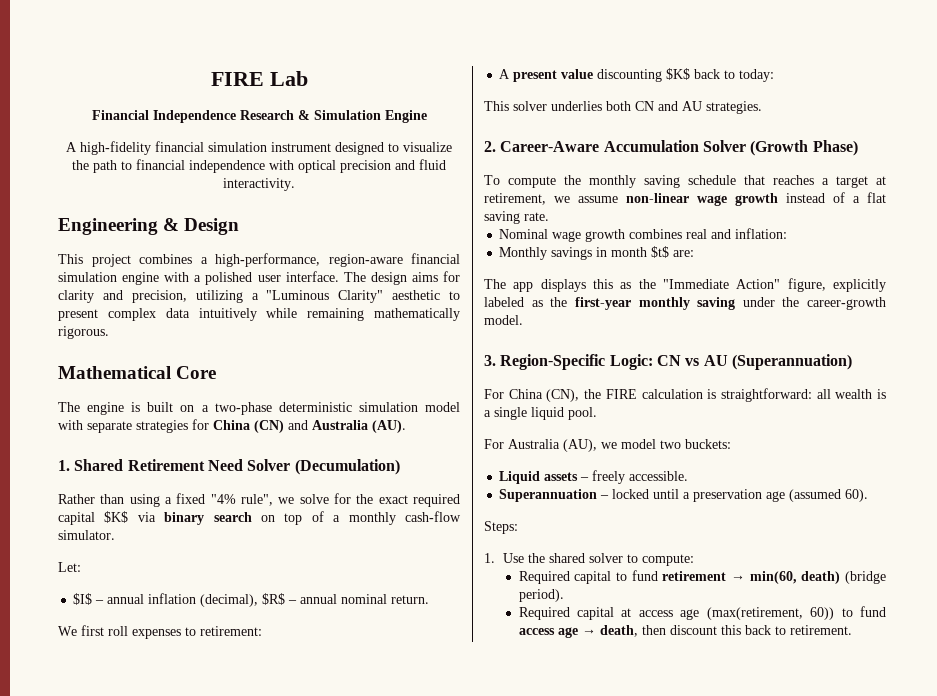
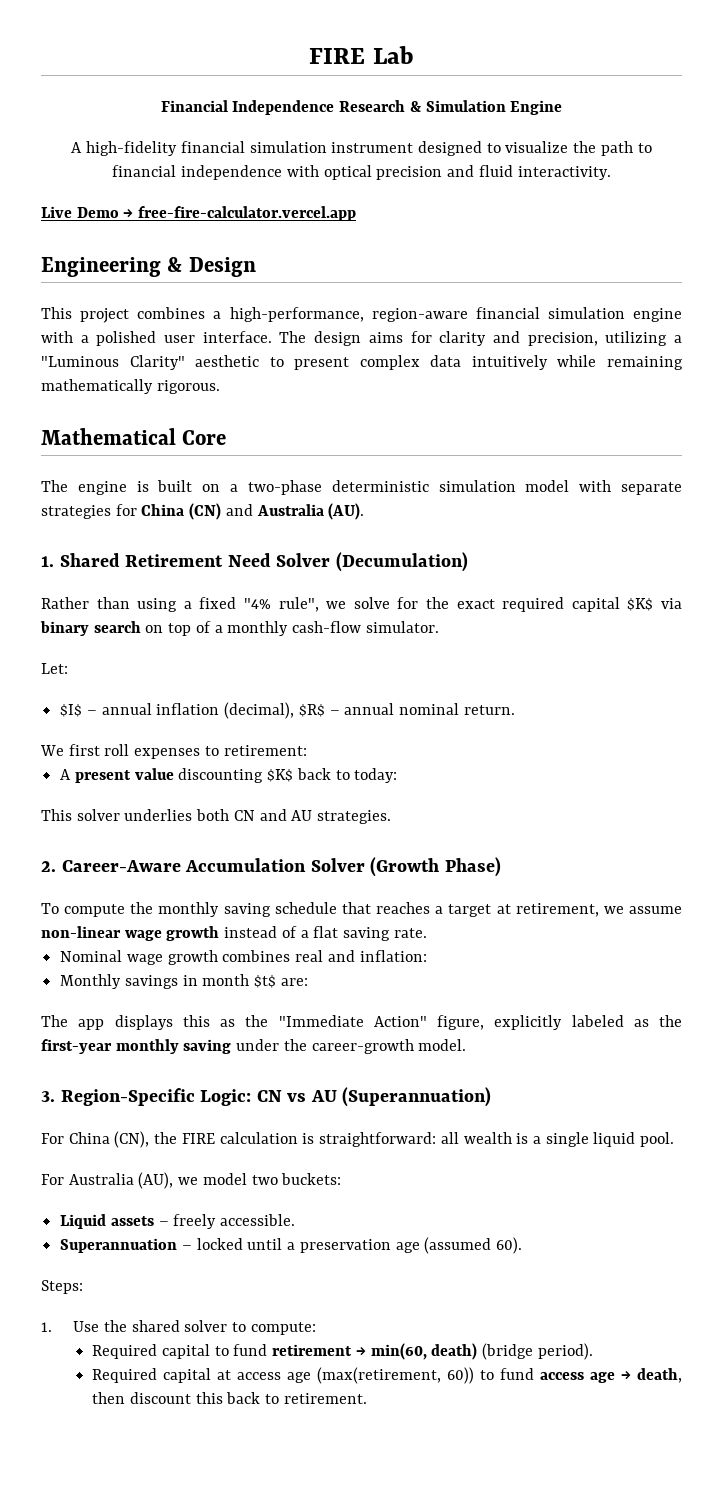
+ Live Demo → free-fire-calculator.vercel.app

